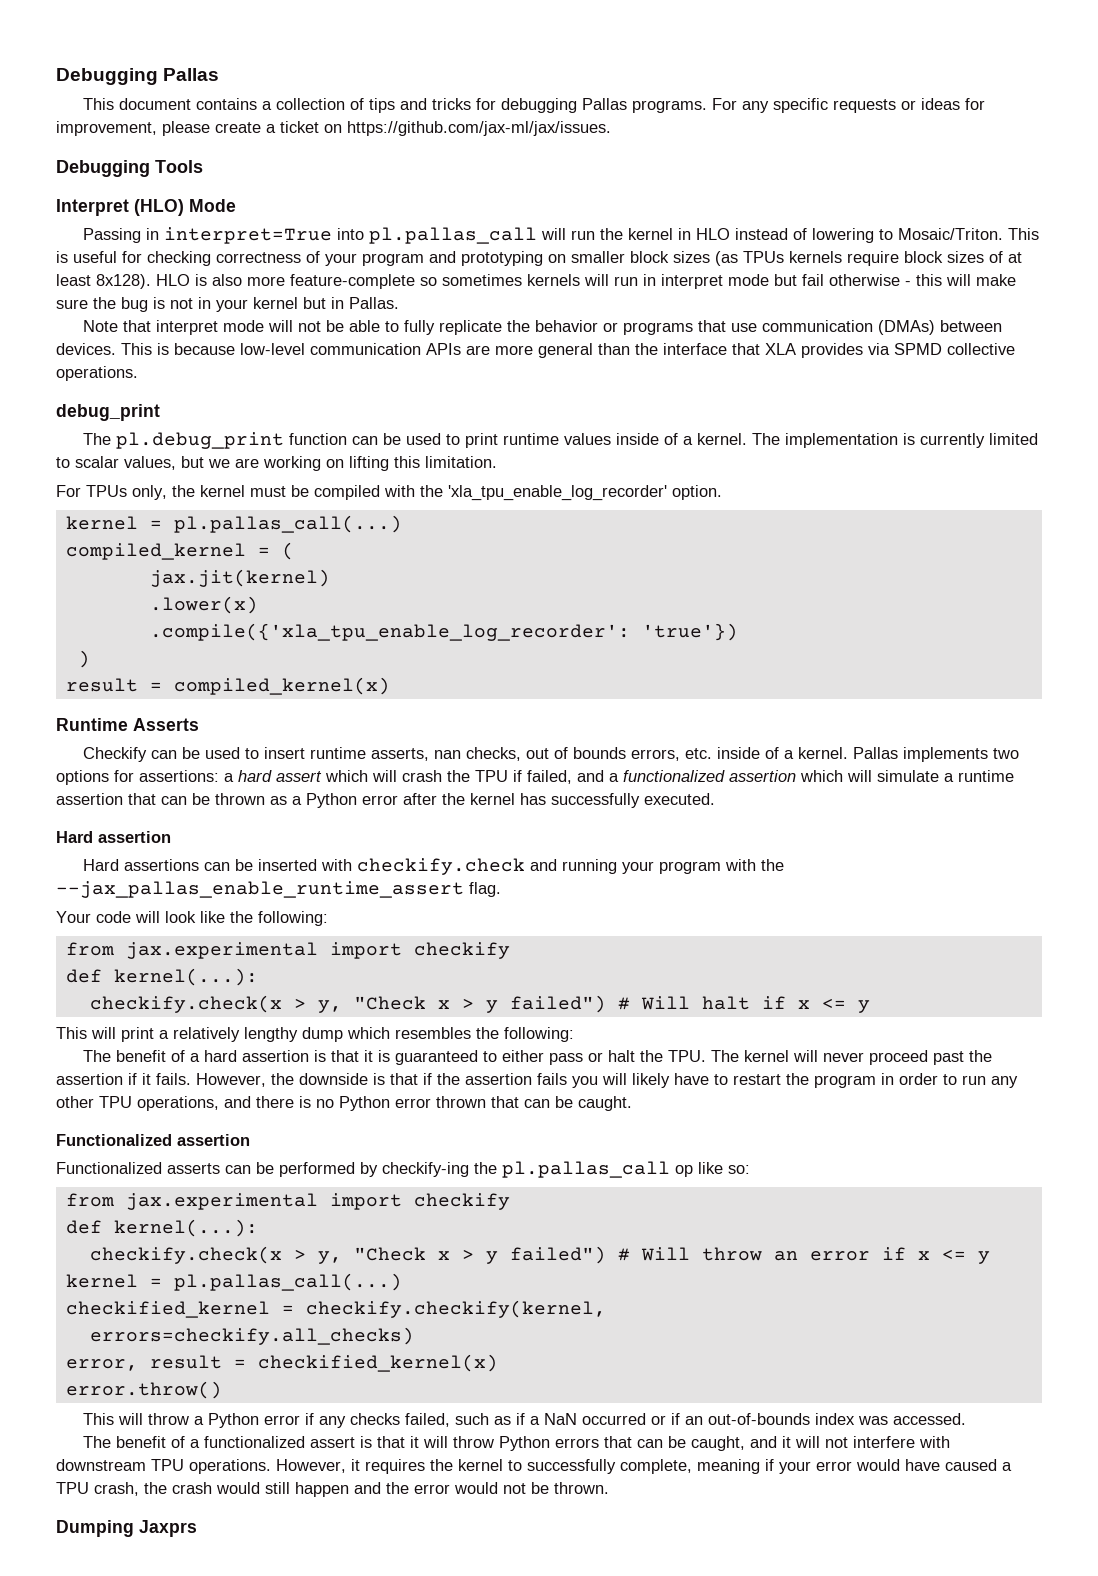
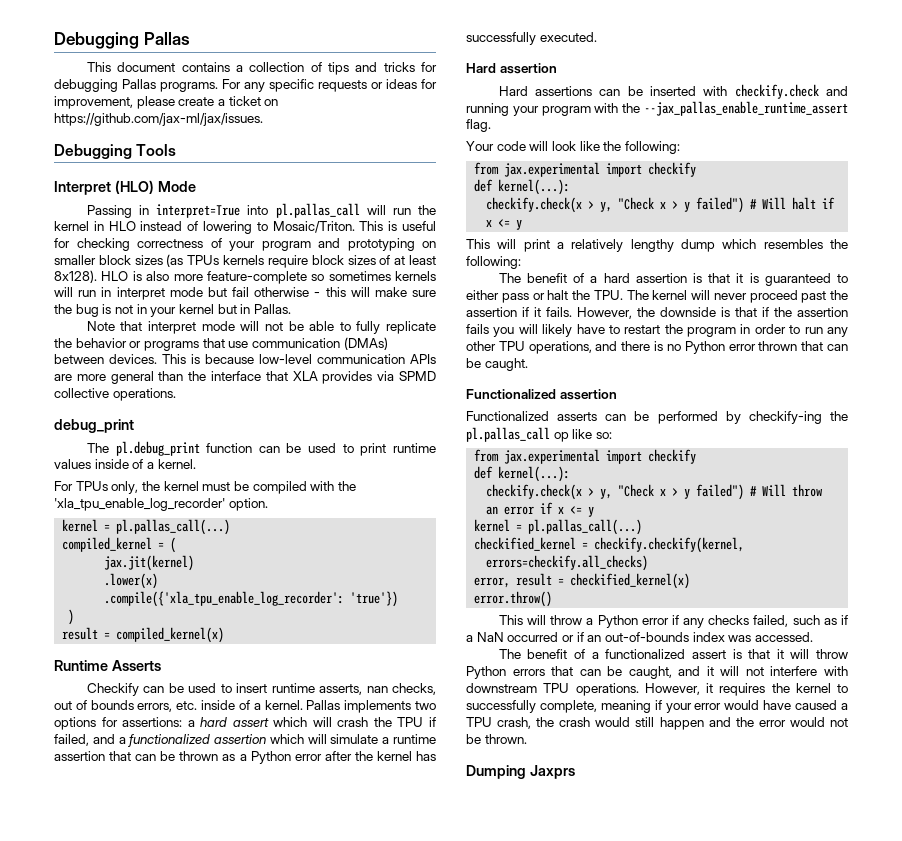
- The implementation is currently limited to scalar values, but we are working on lifting this limitation.

